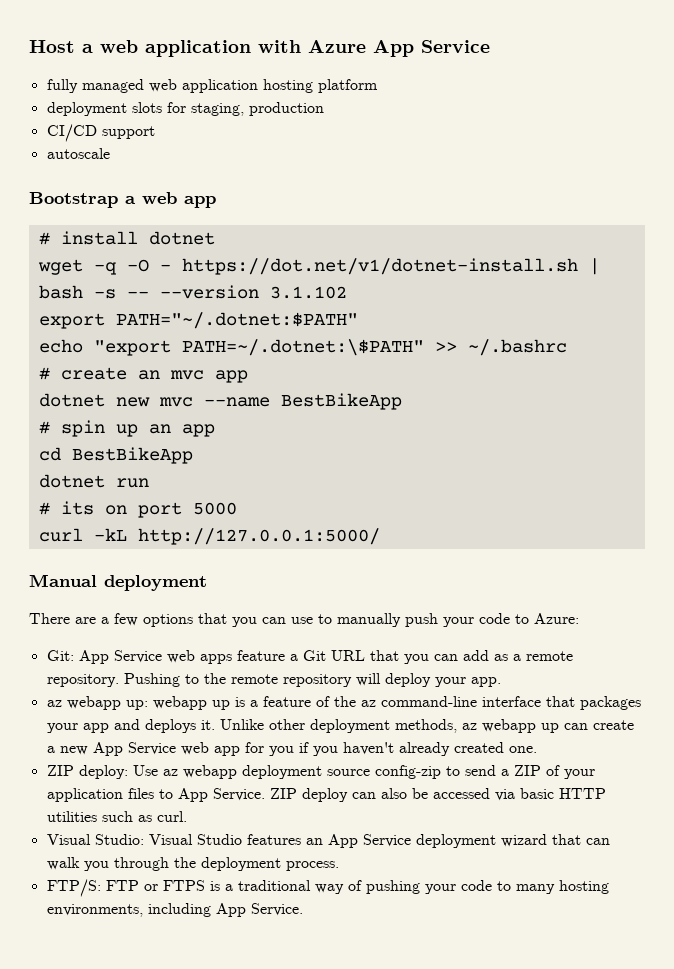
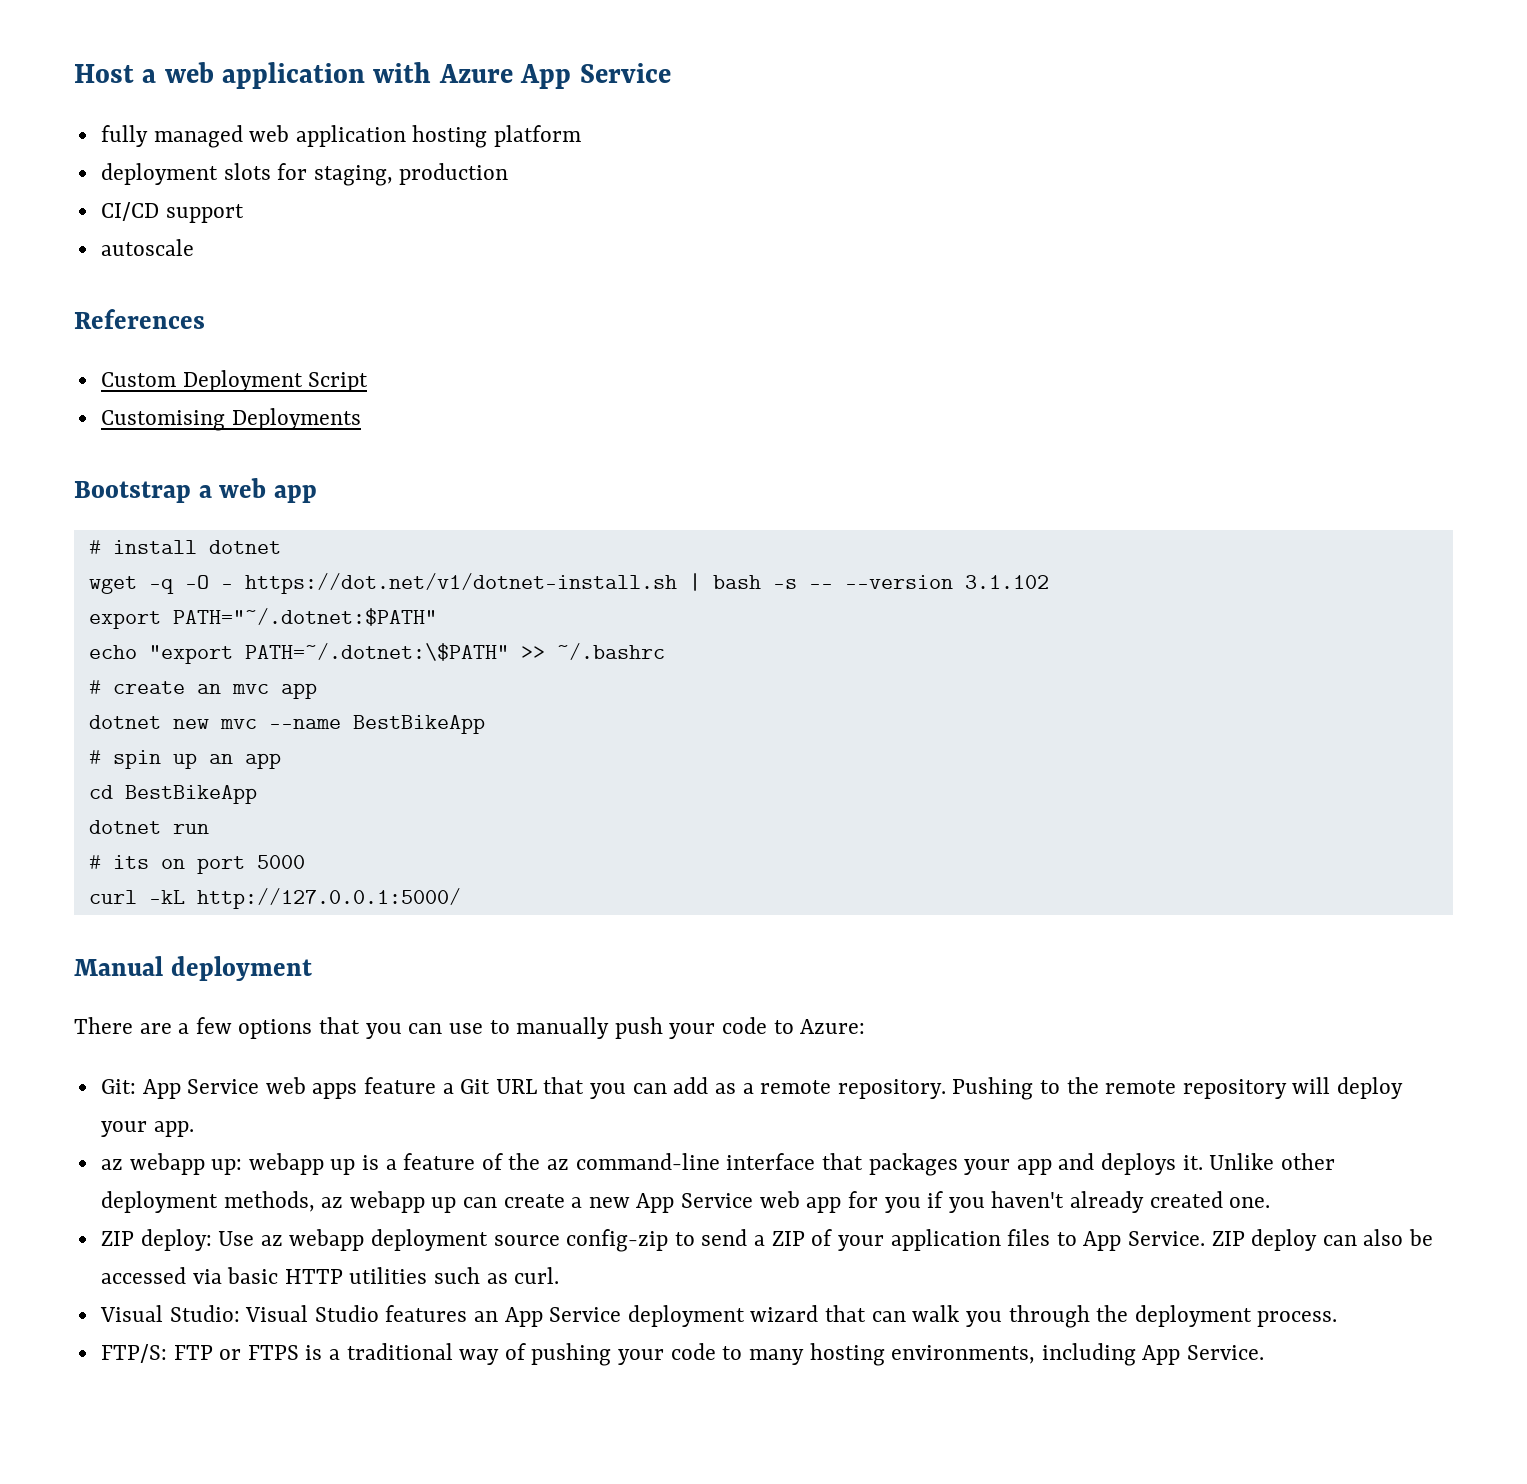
+ References
+ Custom Deployment Script
+ Customising Deployments

